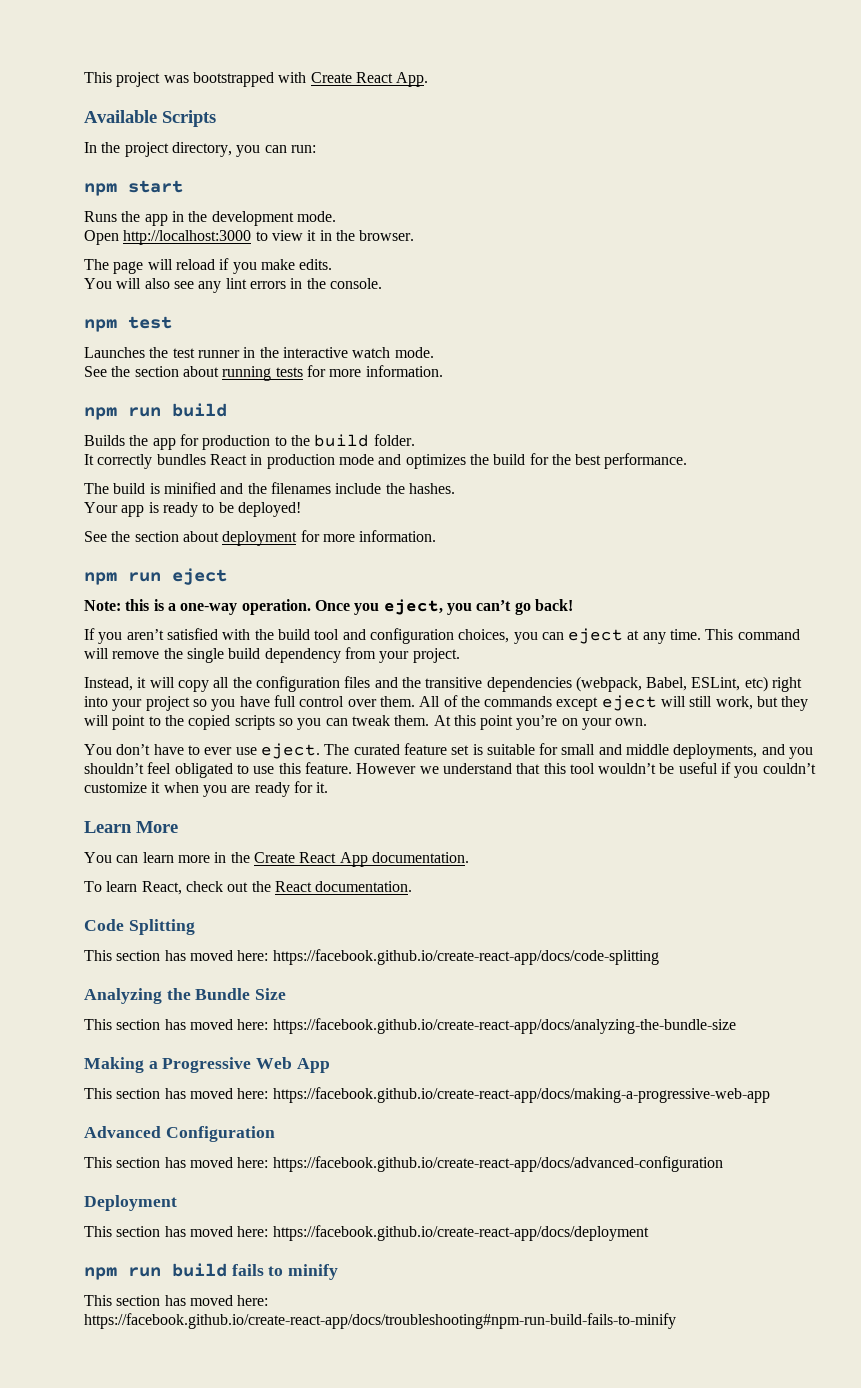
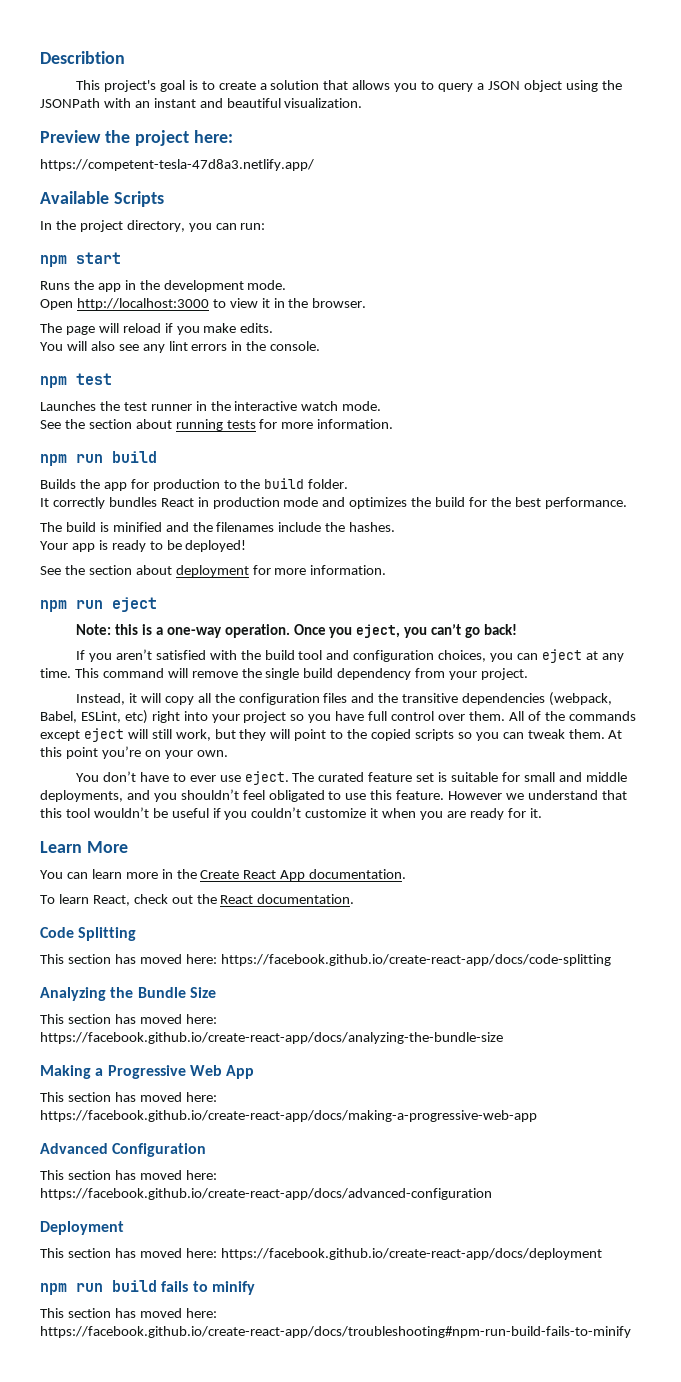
- This project was bootstrapped with Create React App.
+ Describtion
+ This project's goal is to create a solution that allows you to query a JSON object using the JSONPath with an instant and beautiful visualization.
+ Preview the project here:
+ https://competent-tesla-47d8a3.netlify.app/

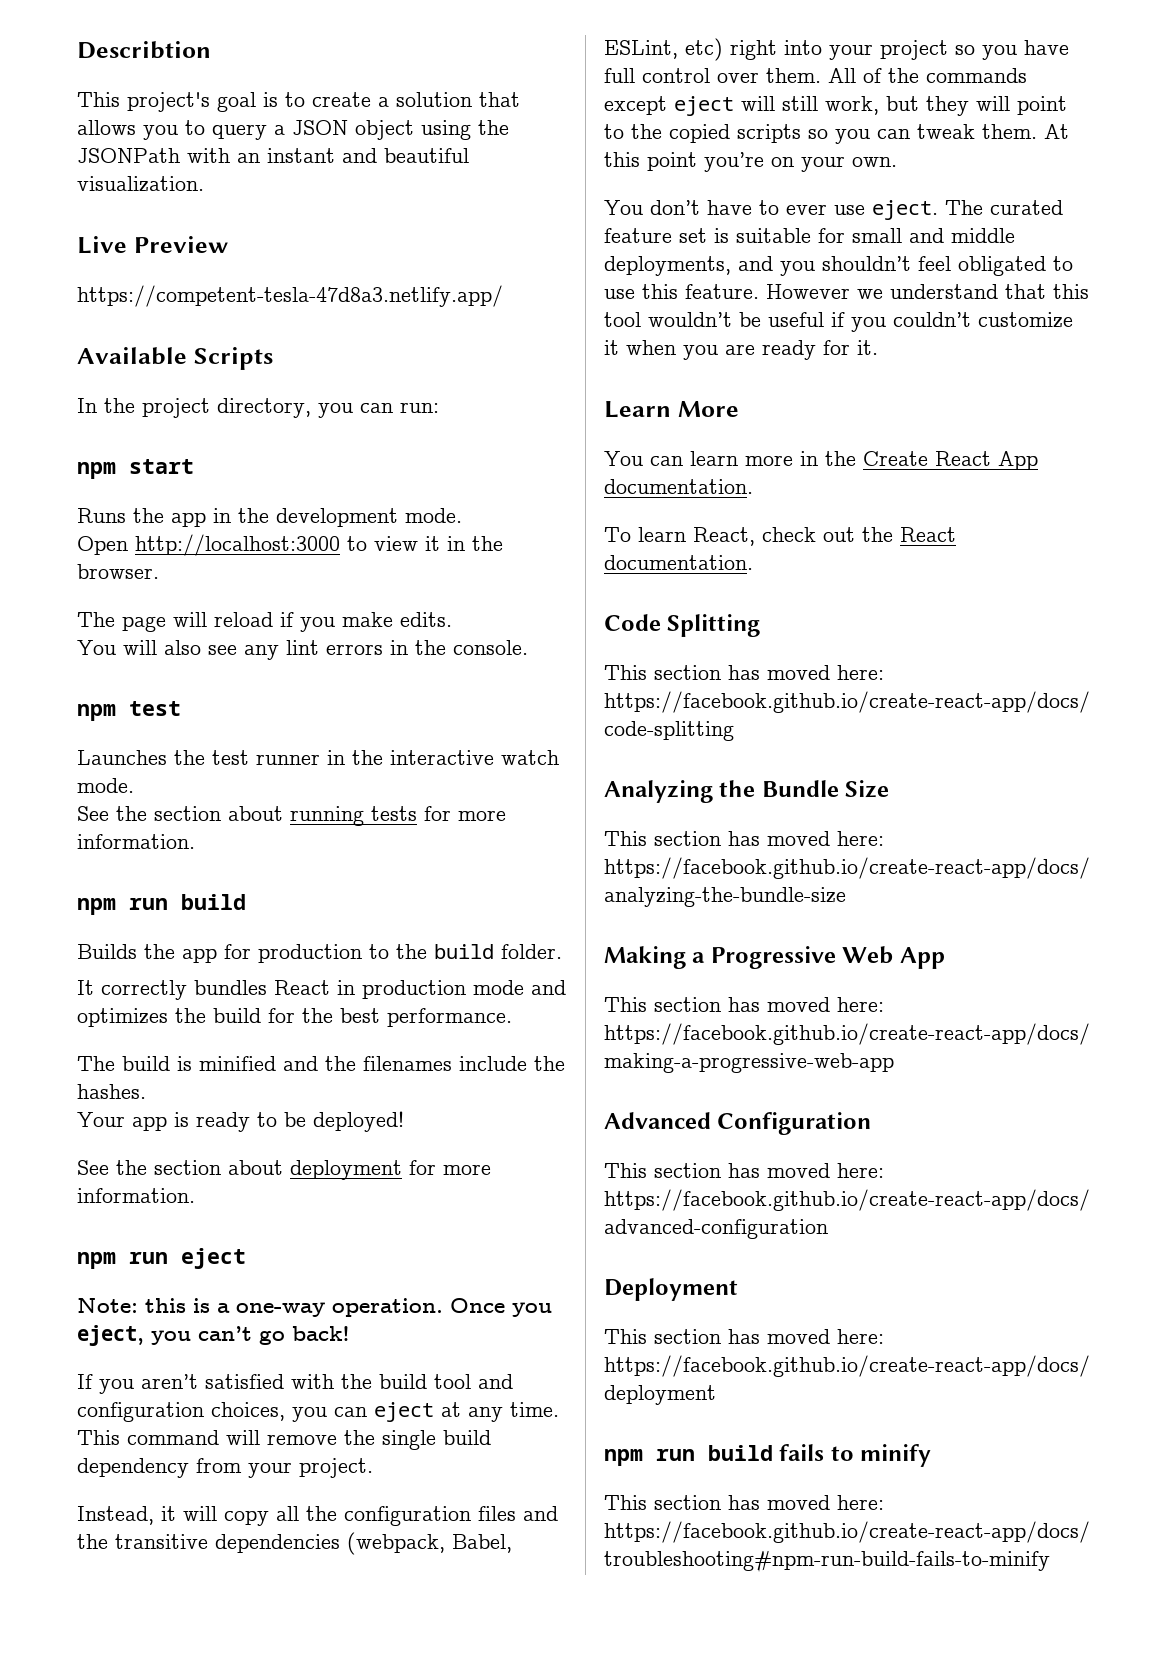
- Preview the project here:
+ Live Preview

